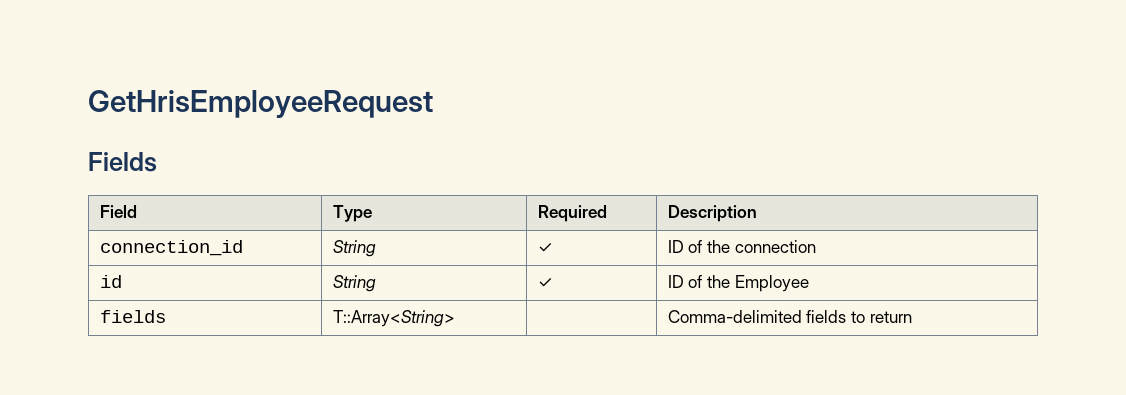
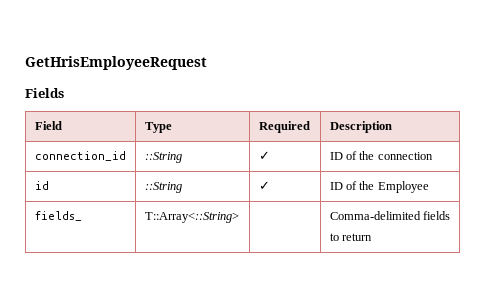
- connection_id | String | ✓ | ID of the connection
+ connection_id | ::String | ✓ | ID of the connection
- id | String | ✓ | ID of the Employee
+ id | ::String | ✓ | ID of the Employee
- fields | T::Array<String> | | Comma-delimited fields to return
+ fields_ | T::Array<::String> | | Comma-delimited fields to return

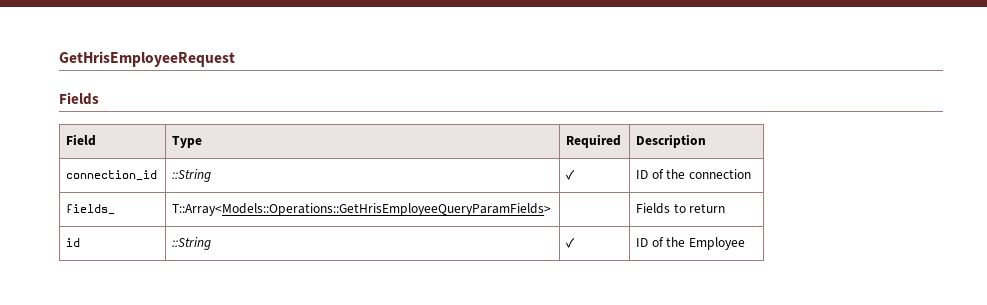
+ fields_ | T::Array<Models::Operations::GetHrisEmployeeQueryParamFields> | | Fields to return
- fields_ | T::Array<::String> | | Comma-delimited fields to return

